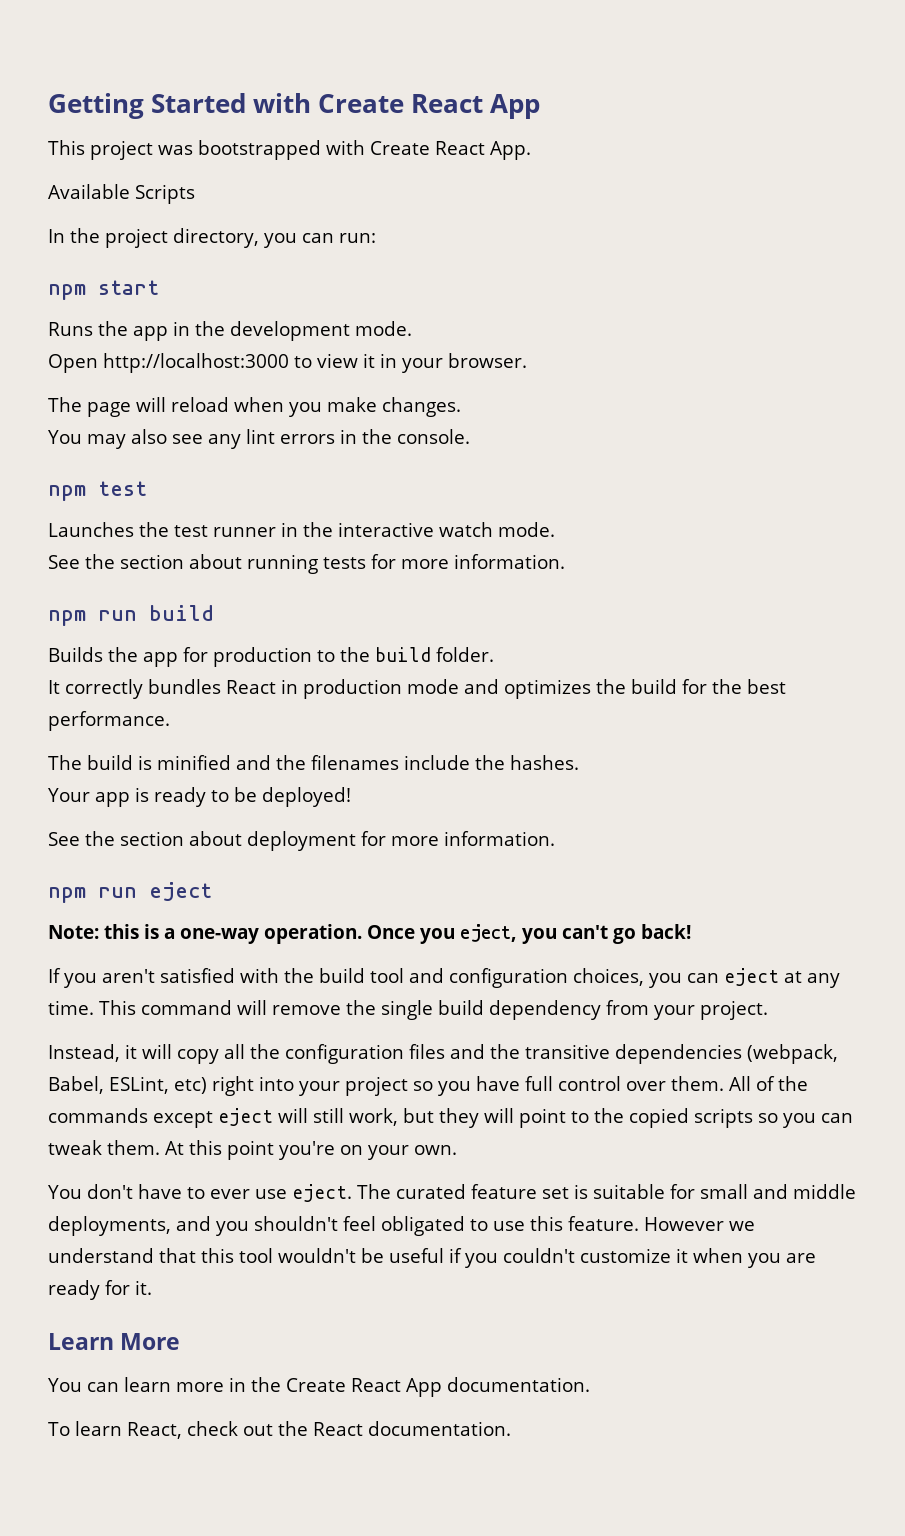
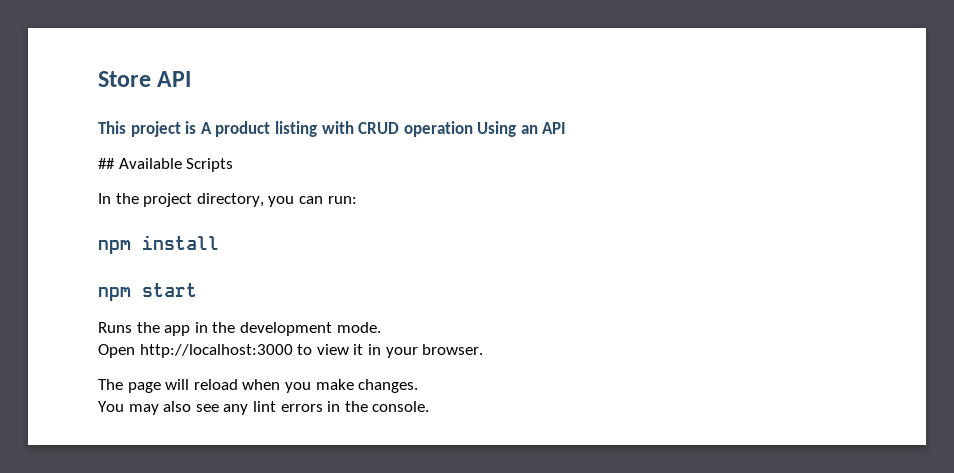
- Getting Started with Create React App
- This project was bootstrapped with Create React App.
- Available Scripts
+ Store API
+ This project is A product listing with CRUD operation Using an API
+ ## Available Scripts
+ npm install
- npm test
- Launches the test runner in the interactive watch mode.
- See the section about running tests for more information.
- npm run build
- Builds the app for production to the build folder.
- It correctly bundles React in production mode and optimizes the build for the best performance.
- The build is minified and the filenames include the hashes.
- Your app is ready to be deployed!
- See the section about deployment for more information.
- npm run eject
- Note: this is a one-way operation. Once you eject, you can't go back!
- If you aren't satisfied with the build tool and configuration choices, you can eject at any time. This command will remove the single build dependency from your project.
- Instead, it will copy all the configuration files and the transitive dependencies (webpack, Babel, ESLint, etc) right into your project so you have full control over them. All of the commands except eject will still work, but they will point to the copied scripts so you can tweak them. At this point you're on your own.
- You don't have to ever use eject. The curated feature set is suitable for small and middle deployments, and you shouldn't feel obligated to use this feature. However we understand that this tool wouldn't be useful if you couldn't customize it when you are ready for it.
- Learn More
- You can learn more in the Create React App documentation.
- To learn React, check out the React documentation.

